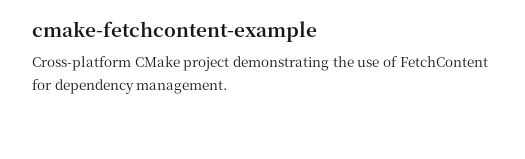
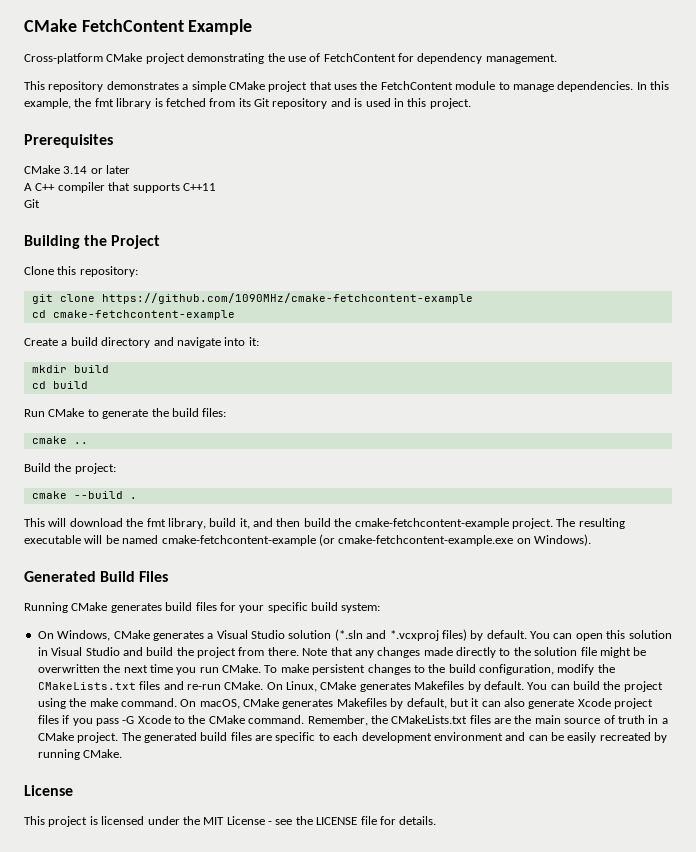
- cmake-fetchcontent-example
+ CMake FetchContent Example
+ This repository demonstrates a simple CMake project that uses the FetchContent module to manage dependencies. In this example, the fmt library is fetched from its Git repository and is used in this project.
+ Prerequisites
+ CMake 3.14 or later
+ A C++ compiler that supports C++11
+ Git
+ Building the Project
+ Clone this repository:
+ git clone https://github.com/1090MHz/cmake-fetchcontent-example
+ cd cmake-fetchcontent-example
+ Create a build directory and navigate into it:
+ mkdir build
+ cd build
+ Run CMake to generate the build files:
+ cmake ..
+ Build the project:
+ cmake --build .
+ This will download the fmt library, build it, and then build the cmake-fetchcontent-example project. The resulting executable will be named cmake-fetchcontent-example (or cmake-fetchcontent-example.exe on Windows).
+ Generated Build Files
+ Running CMake generates build files for your specific build system:
+ On Windows, CMake generates a Visual Studio solution (*.sln and *.vcxproj files) by default. You can open this solution in Visual Studio and build the project from there. Note that any changes made directly to the solution file might be overwritten the next time you run CMake. To make persistent changes to the build configuration, modify the CMakeLists.txt files and re-run CMake. On Linux, CMake generates Makefiles by default. You can build the project using the make command. On macOS, CMake generates Makefiles by default, but it can also generate Xcode project files if you pass -G Xcode to the CMake command. Remember, the CMakeLists.txt files are the main source of truth in a CMake project. The generated build files are specific to each development environment and can be easily recreated by running CMake.
+ License
+ This project is licensed under the MIT License - see the LICENSE file for details.

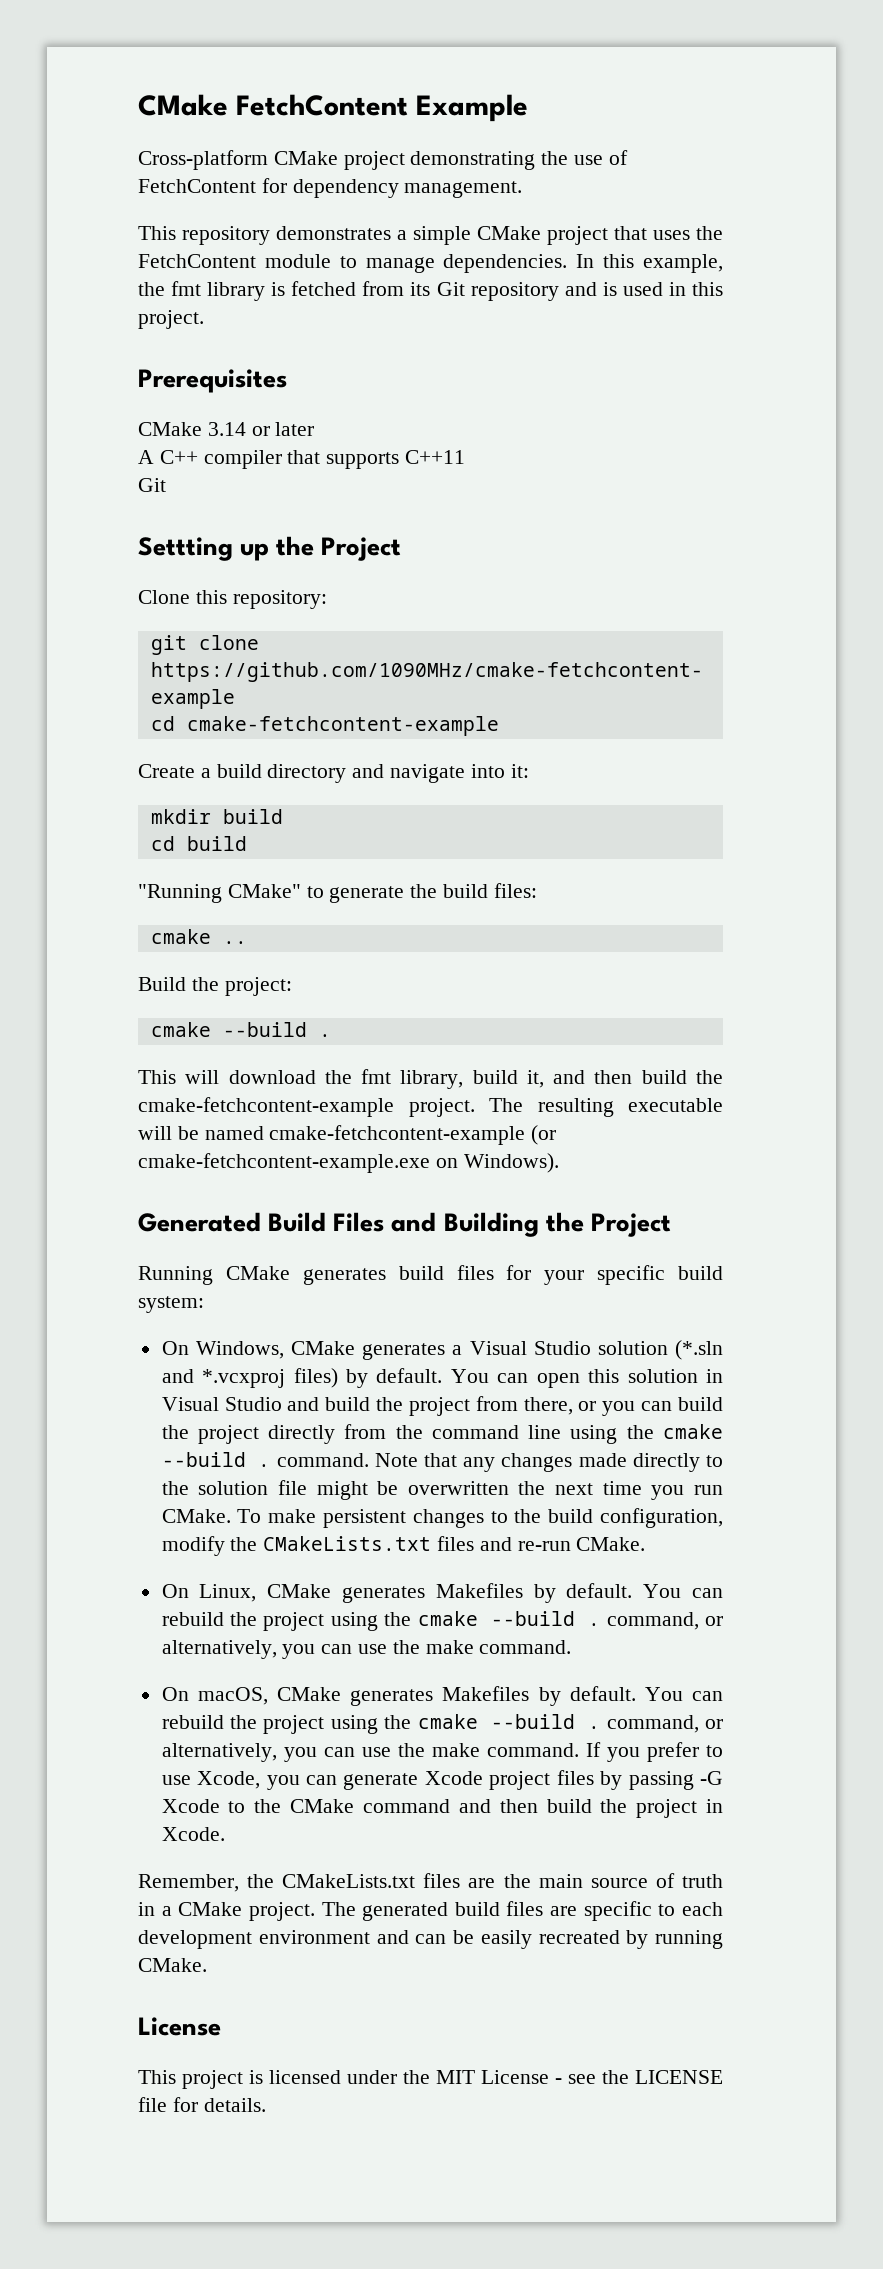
- Building the Project
+ Settting up the Project
- Run CMake to generate the build files:
+ "Running CMake" to generate the build files:
- Generated Build Files
+ Generated Build Files and Building the Project
- You can open this solution in Visual Studio and build the project from there.
+ You can open this solution in Visual Studio and build the project from there, or you can build the project directly from the command line using the cmake --build . command.
- To make persistent changes to the build configuration, modify the CMakeLists.txt files and re-run CMake. On Linux, CMake generates Makefiles by default. You can build the project using the make command. On macOS, CMake generates Makefiles by default, but it can also generate Xcode project files if you pass -G Xcode to the CMake command. Remember, the CMakeLists.txt files are the main source of truth in a CMake project.
+ To make persistent changes to the build configuration, modify the CMakeLists.txt files and re-run CMake.
+ On Linux, CMake generates Makefiles by default. You can rebuild the project using the cmake --build . command, or alternatively, you can use the make command.
+ On macOS, CMake generates Makefiles by default. You can rebuild the project using the cmake --build . command, or alternatively, you can use the make command. If you prefer to use Xcode, you can generate Xcode project files by passing -G Xcode to the CMake command and then build the project in Xcode.
+ Remember, the CMakeLists.txt files are the main source of truth in a CMake project.

